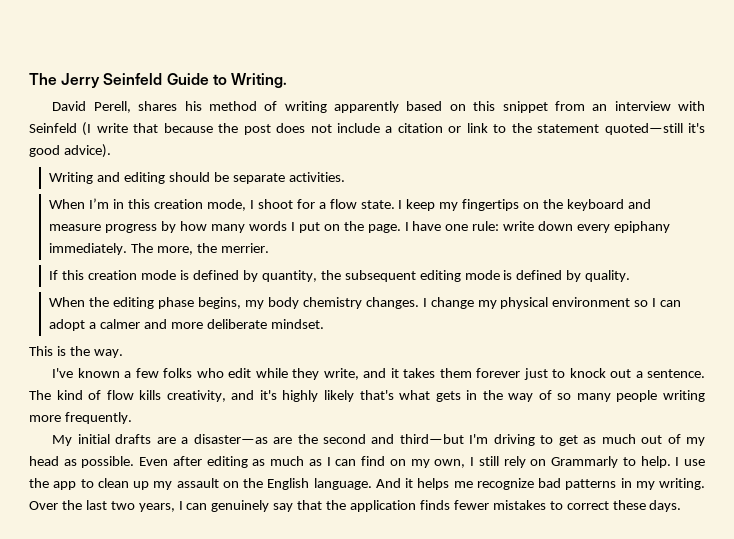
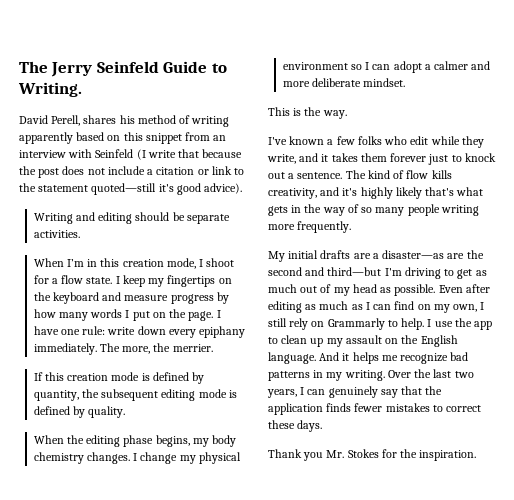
+ Thank you Mr. Stokes for the inspiration.

